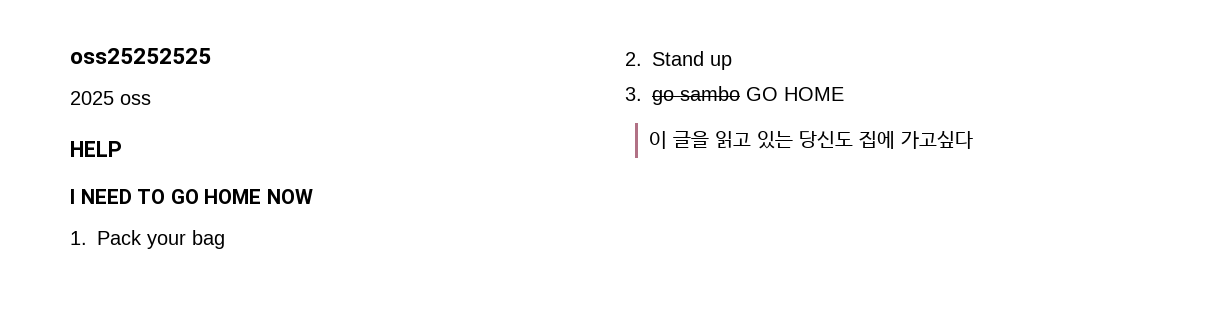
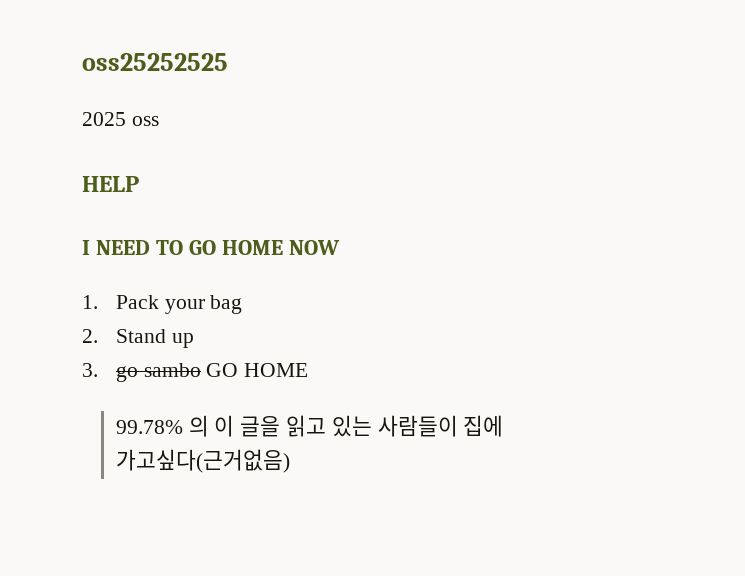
- 이 글을 읽고 있는 당신도 집에 가고싶다
+ 99.78% 의 이 글을 읽고 있는 사람들이 집에 가고싶다(근거없음)

